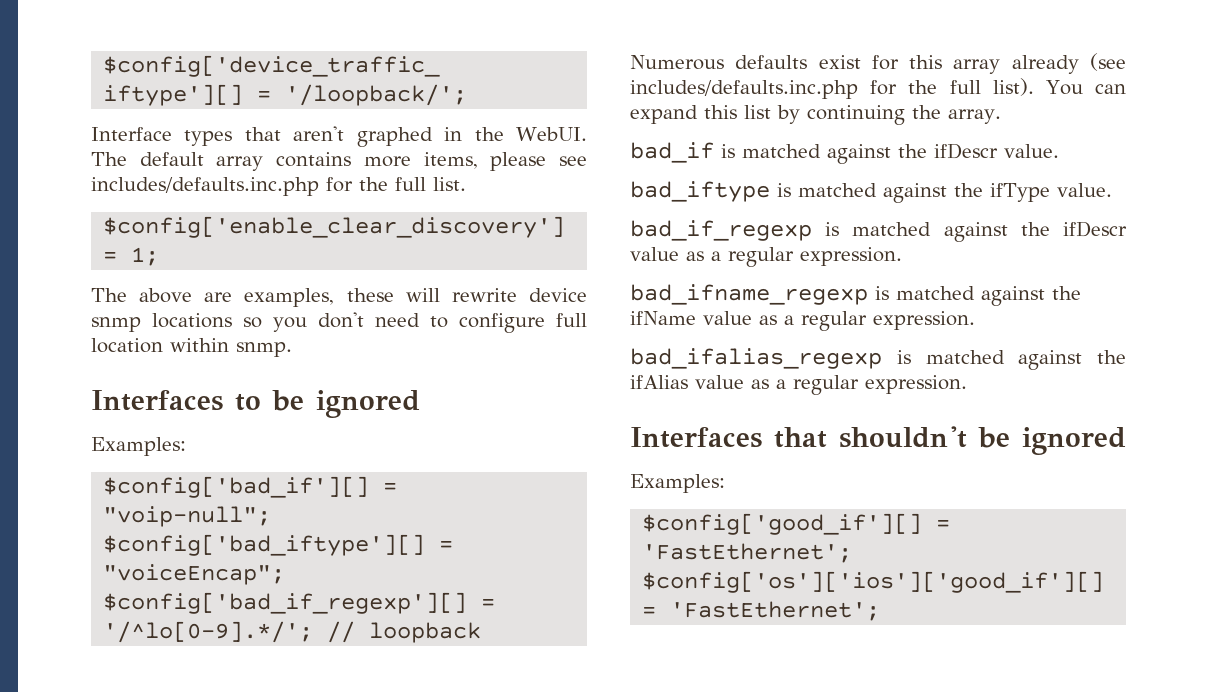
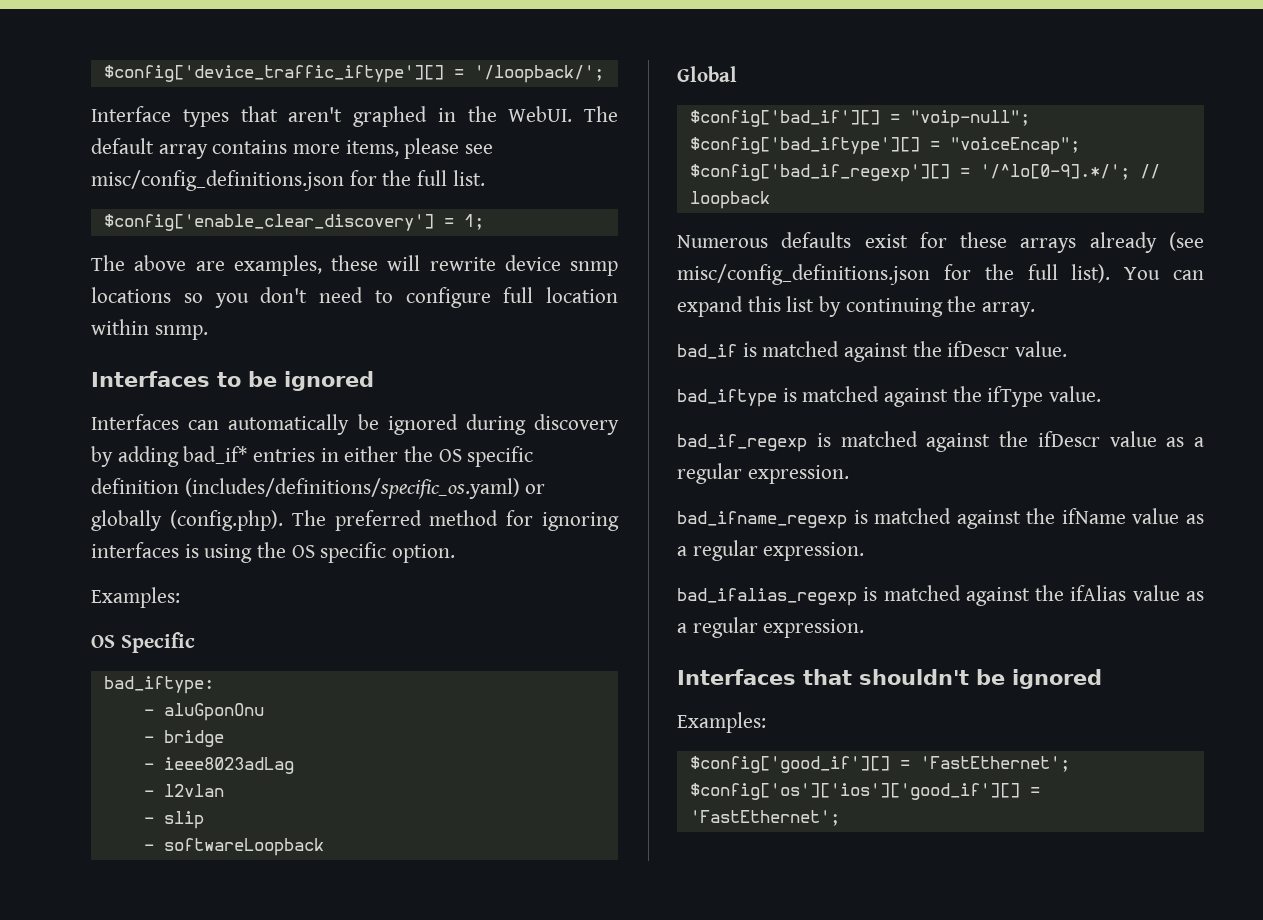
- The default array contains more items, please see includes/defaults.inc.php for the full list.
+ The default array contains more items, please see misc/config_definitions.json for the full list.
  Interfaces to be ignored
+ Interfaces can automatically be ignored during discovery by adding bad_if* entries in either the OS specific definition (includes/definitions/specific_os.yaml) or globally (config.php). The preferred method for ignoring interfaces is using the OS specific option.
  Examples:
+ OS Specific
+ bad_iftype:
+ - aluGponOnu
+ - bridge
+ - ieee8023adLag
+ - l2vlan
+ - slip
+ - softwareLoopback
+ Global
- Numerous defaults exist for this array already (see includes/defaults.inc.php for the full list).
+ Numerous defaults exist for these arrays already (see misc/config_definitions.json for the full list).

